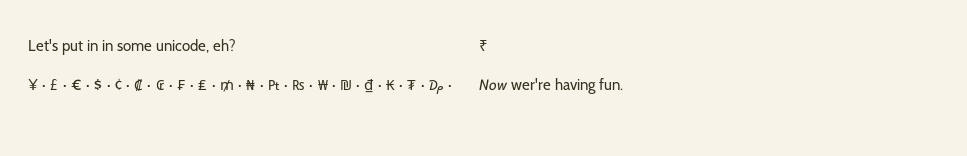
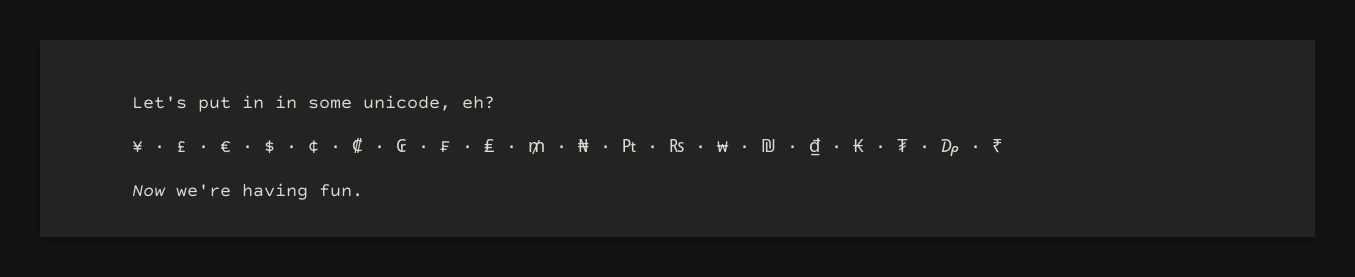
- Now wer're having fun.
+ Now we're having fun.

